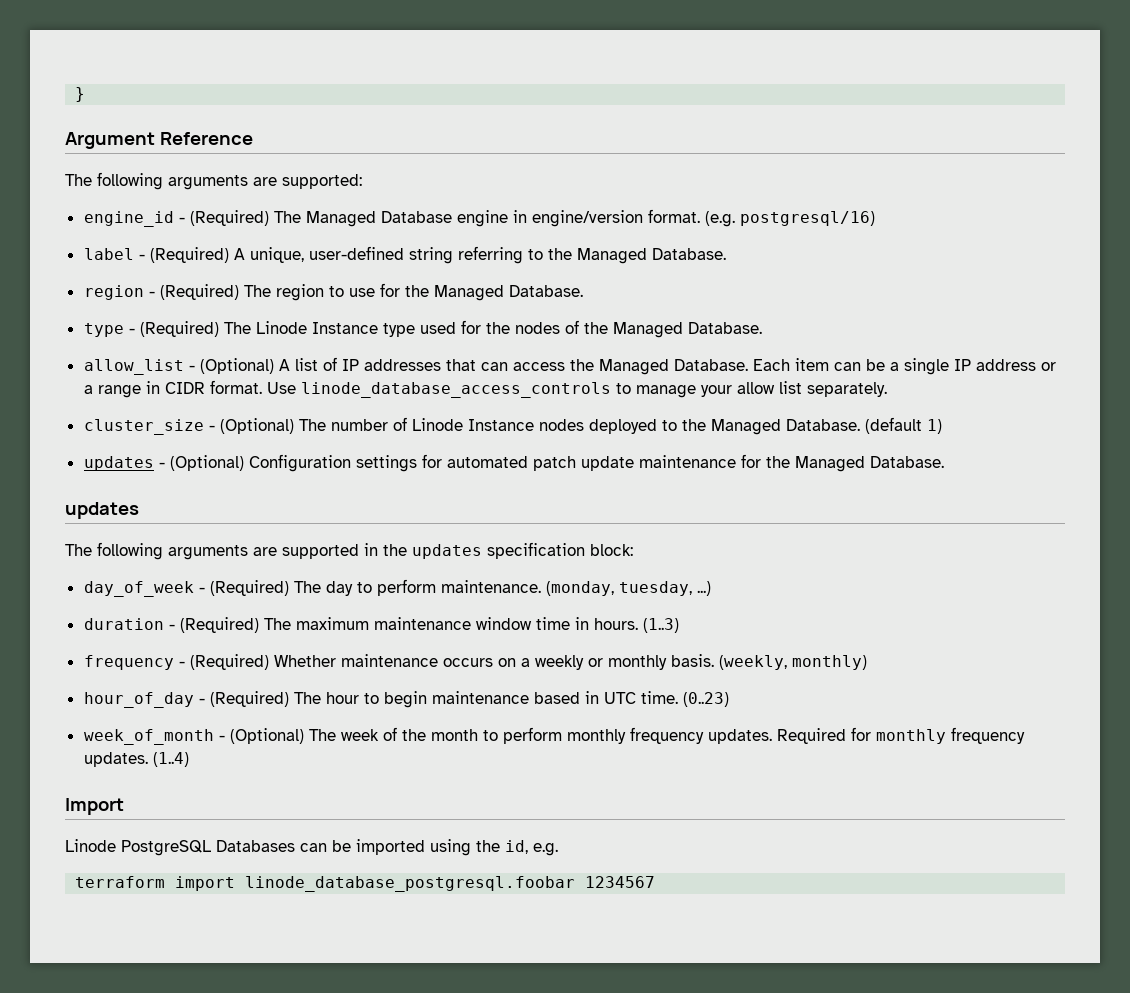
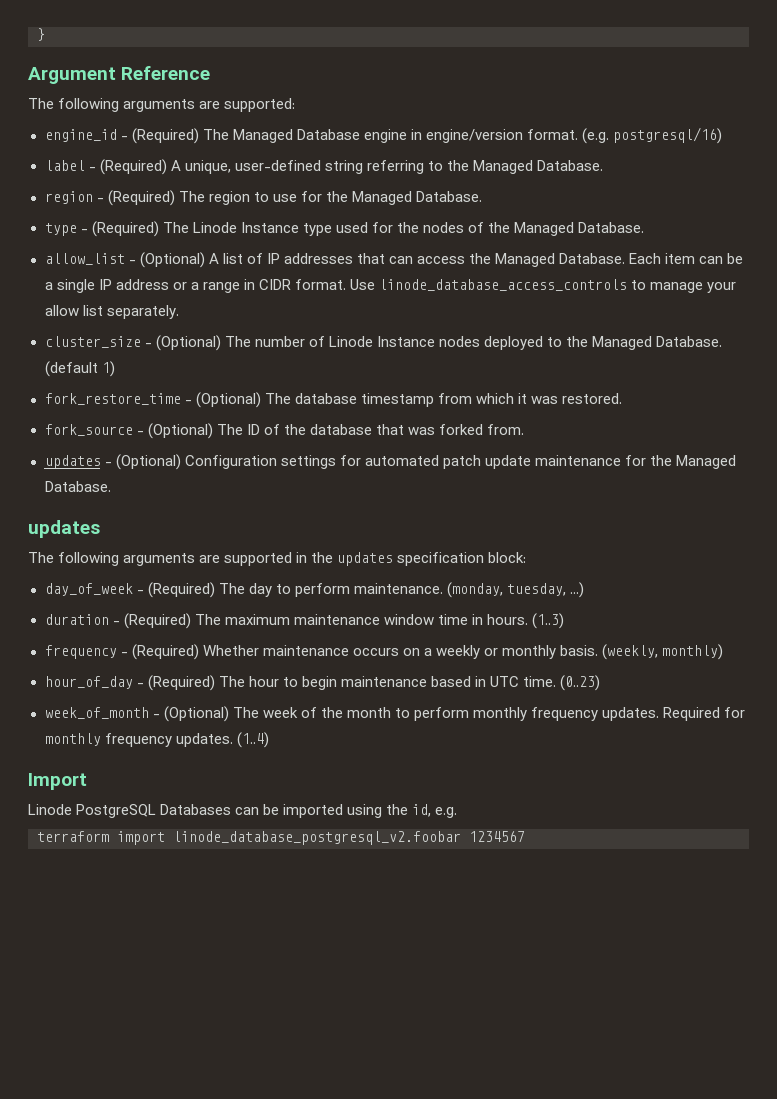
+ fork_restore_time - (Optional) The database timestamp from which it was restored.
+ fork_source - (Optional) The ID of the database that was forked from.
- terraform import linode_database_postgresql.foobar 1234567
+ terraform import linode_database_postgresql_v2.foobar 1234567

